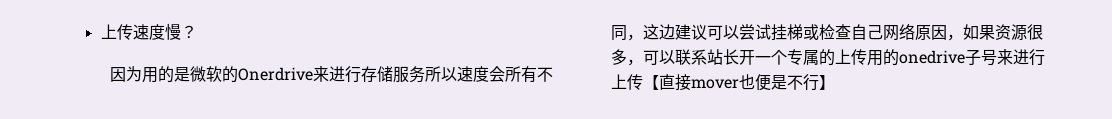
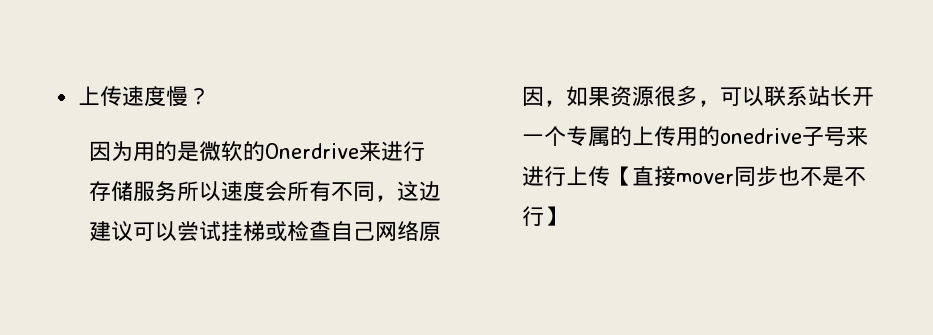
- 因为用的是微软的Onerdrive来进行存储服务所以速度会所有不同，这边建议可以尝试挂梯或检查自己网络原因，如果资源很多，可以联系站长开一个专属的上传用的onedrive子号来进行上传【直接mover也便是不行】
+ 因为用的是微软的Onerdrive来进行存储服务所以速度会所有不同，这边建议可以尝试挂梯或检查自己网络原因，如果资源很多，可以联系站长开一个专属的上传用的onedrive子号来进行上传【直接mover同步也不是不行】

